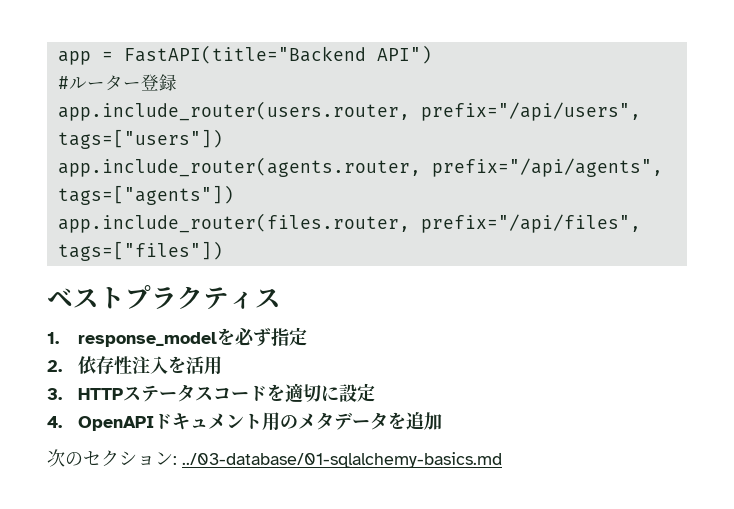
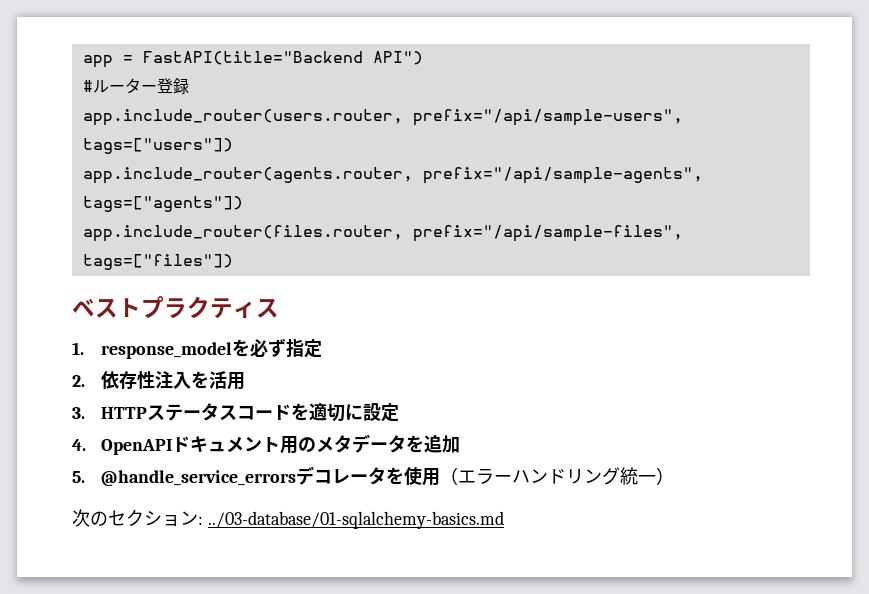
- app.include_router(users.router, prefix="/api/users", tags=["users"])
+ app.include_router(users.router, prefix="/api/sample-users", tags=["users"])
- app.include_router(agents.router, prefix="/api/agents", tags=["agents"])
+ app.include_router(agents.router, prefix="/api/sample-agents", tags=["agents"])
- app.include_router(files.router, prefix="/api/files", tags=["files"])
+ app.include_router(files.router, prefix="/api/sample-files", tags=["files"])
+ 5. @handle_service_errorsデコレータを使用（エラーハンドリング統一）

